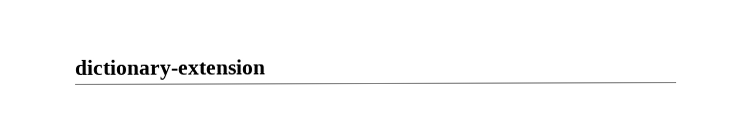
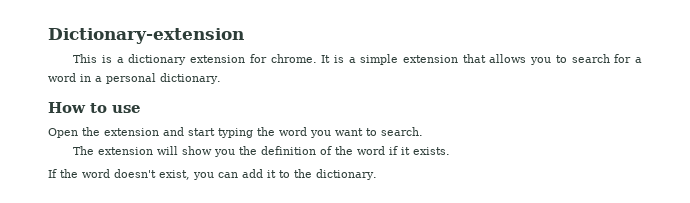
- dictionary-extension
+ Dictionary-extension
+ This is a dictionary extension for chrome. It is a simple extension that allows you to search for a word in a personal dictionary.
+ How to use
+ Open the extension and start typing the word you want to search.
+ The extension will show you the definition of the word if it exists.
+ If the word doesn't exist, you can add it to the dictionary.

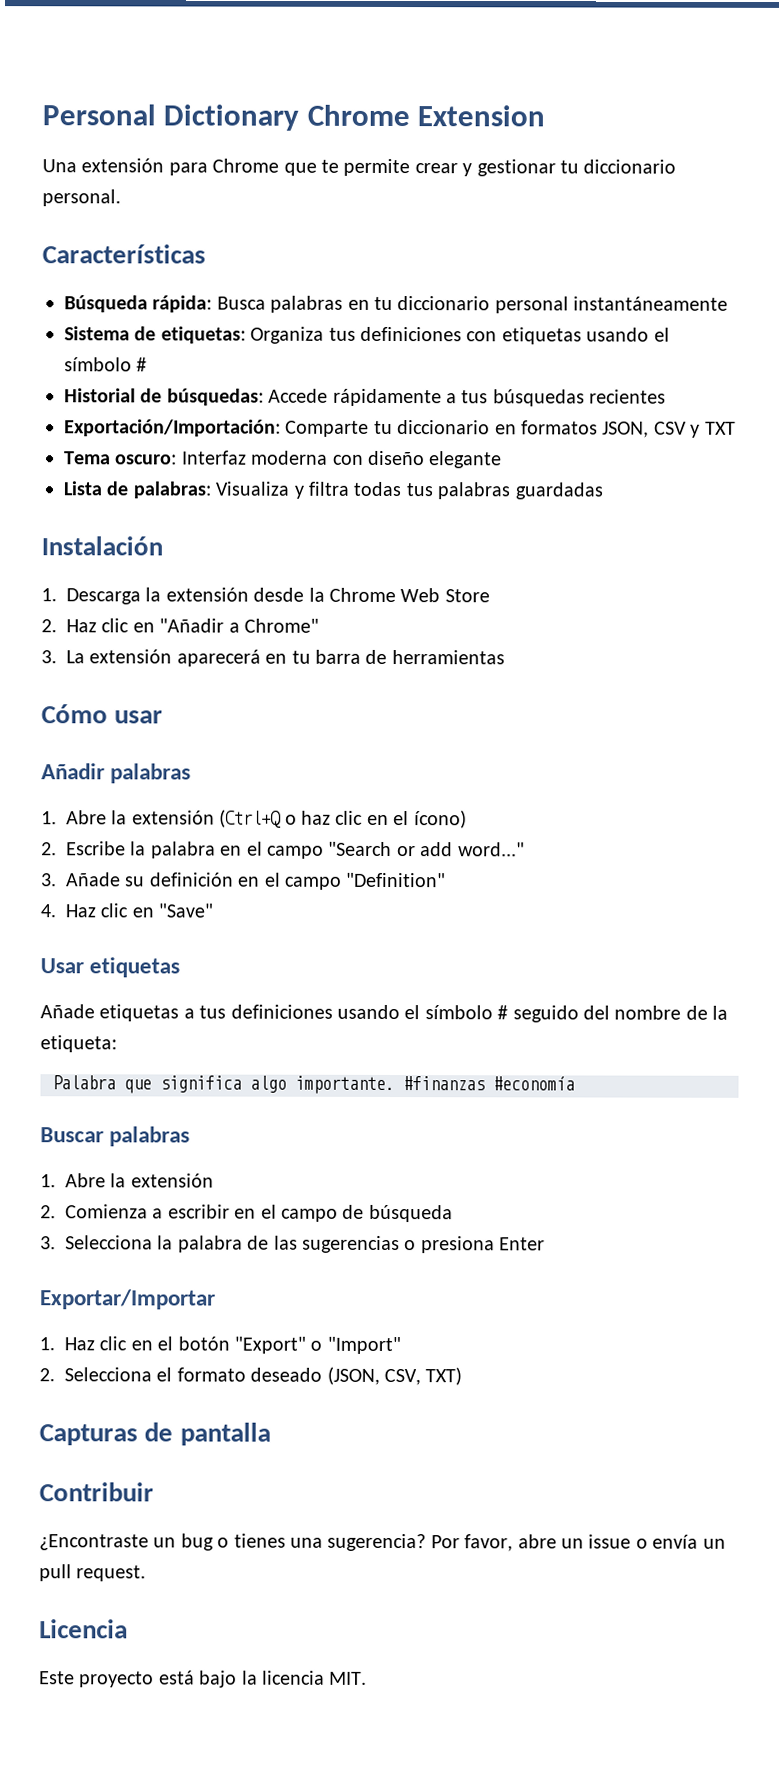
- Dictionary-extension
- This is a dictionary extension for chrome. It is a simple extension that allows you to search for a word in a personal dictionary.
- How to use
- Open the extension and start typing the word you want to search.
- The extension will show you the definition of the word if it exists.
- If the word doesn't exist, you can add it to the dictionary.
+ Personal Dictionary Chrome Extension
+ Una extensión para Chrome que te permite crear y gestionar tu diccionario personal.
+ Características
+ Búsqueda rápida: Busca palabras en tu diccionario personal instantáneamente
+ Sistema de etiquetas: Organiza tus definiciones con etiquetas usando el símbolo #
+ Historial de búsquedas: Accede rápidamente a tus búsquedas recientes
+ Exportación/Importación: Comparte tu diccionario en formatos JSON, CSV y TXT
+ Tema oscuro: Interfaz moderna con diseño elegante
+ Lista de palabras: Visualiza y filtra todas tus palabras guardadas
+ Instalación
+ 1. Descarga la extensión desde la Chrome Web Store
+ 2. Haz clic en "Añadir a Chrome"
+ 3. La extensión aparecerá en tu barra de herramientas
+ Cómo usar
+ Añadir palabras
+ 1. Abre la extensión (Ctrl+Q o haz clic en el ícono)
+ 2. Escribe la palabra en el campo "Search or add word..."
+ 3. Añade su definición en el campo "Definition"
+ 4. Haz clic en "Save"
+ Usar etiquetas
+ Añade etiquetas a tus definiciones usando el símbolo # seguido del nombre de la etiqueta:
+ Palabra que significa algo importante. #finanzas #economía
+ Buscar palabras
+ 1. Abre la extensión
+ 2. Comienza a escribir en el campo de búsqueda
+ 3. Selecciona la palabra de las sugerencias o presiona Enter
+ Exportar/Importar
+ 1. Haz clic en el botón "Export" o "Import"
+ 2. Selecciona el formato deseado (JSON, CSV, TXT)
+ Capturas de pantalla
+ Contribuir
+ ¿Encontraste un bug o tienes una sugerencia? Por favor, abre un issue o envía un pull request.
+ Licencia
+ Este proyecto está bajo la licencia MIT.

